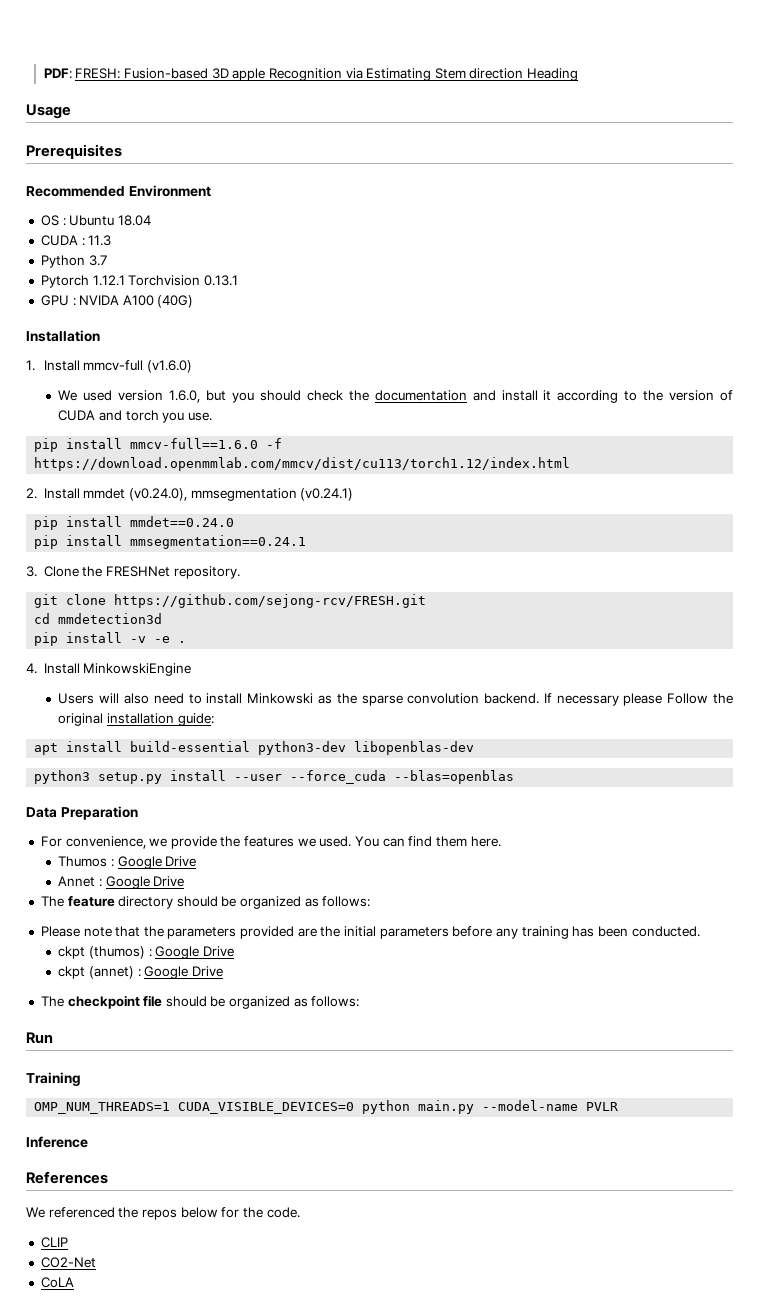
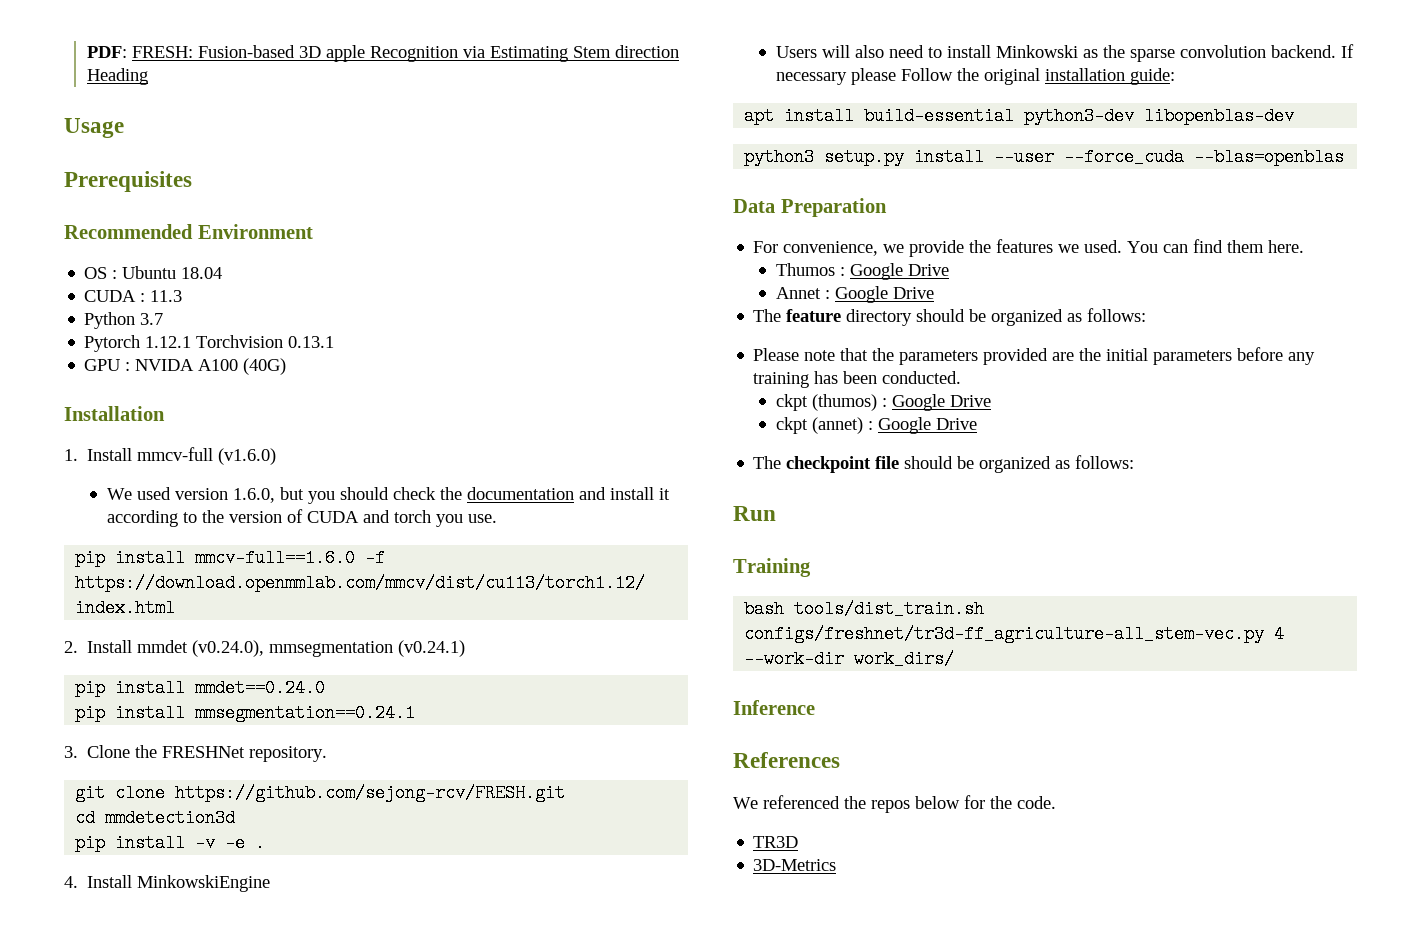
- OMP_NUM_THREADS=1 CUDA_VISIBLE_DEVICES=0 python main.py --model-name PVLR
+ bash tools/dist_train.sh configs/freshnet/tr3d-ff_agriculture-all_stem-vec.py 4 --work-dir work_dirs/
- CLIP
- CO2-Net
- CoLA
+ TR3D
+ 3D-Metrics

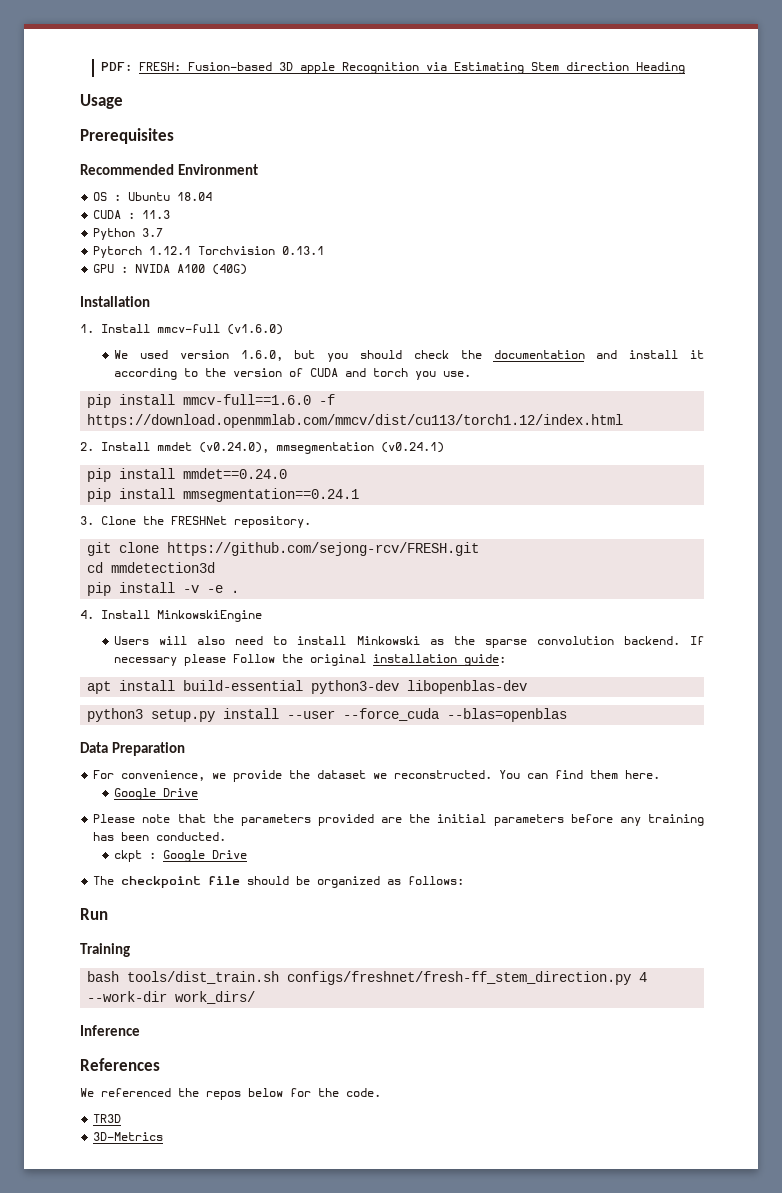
- For convenience, we provide the features we used.
+ For convenience, we provide the dataset we reconstructed.
  You can find them here.
- Thumos : Google Drive
- Annet : Google Drive
- The feature directory should be organized as follows:
+ Google Drive
- ckpt (thumos) : Google Drive
- ckpt (annet) : Google Drive
+ ckpt : Google Drive
- bash tools/dist_train.sh configs/freshnet/tr3d-ff_agriculture-all_stem-vec.py 4 --work-dir work_dirs/
+ bash tools/dist_train.sh configs/freshnet/fresh-ff_stem_direction.py 4 --work-dir work_dirs/

